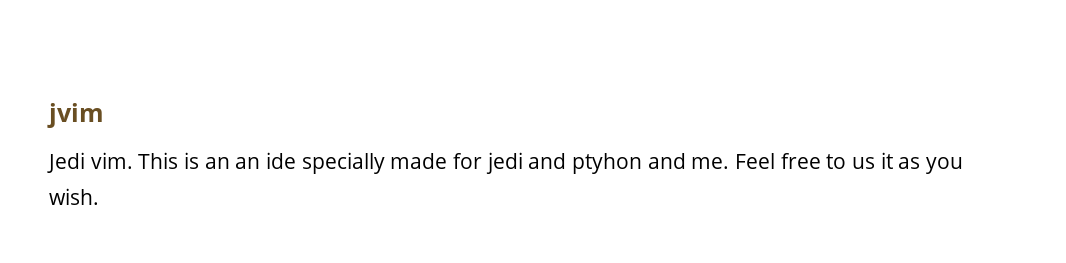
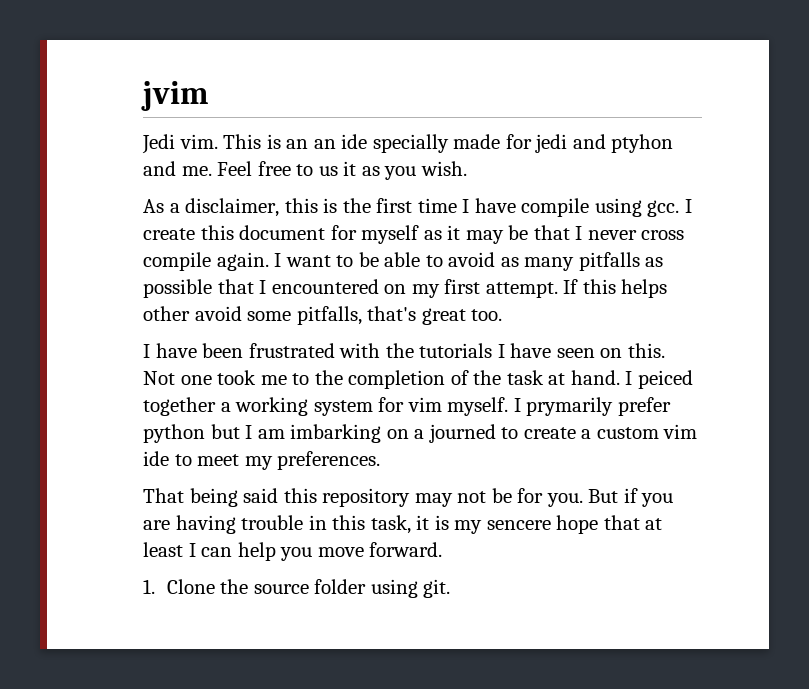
+ As a disclaimer, this is the first time I have compile using gcc. I create this document for myself as it may be that I never cross compile again. I want to be able to avoid as many pitfalls as possible that I encountered on my first attempt. If this helps other avoid some pitfalls, that's great too.
+ I have been frustrated with the tutorials I have seen on this. Not one took me to the completion of the task at hand. I peiced together a working system for vim myself. I prymarily prefer python but I am imbarking on a journed to create a custom vim ide to meet my preferences.
+ That being said this repository may not be for you. But if you are having trouble in this task, it is my sencere hope that at least I can help you move forward.
+ 1. Clone the source folder using git.

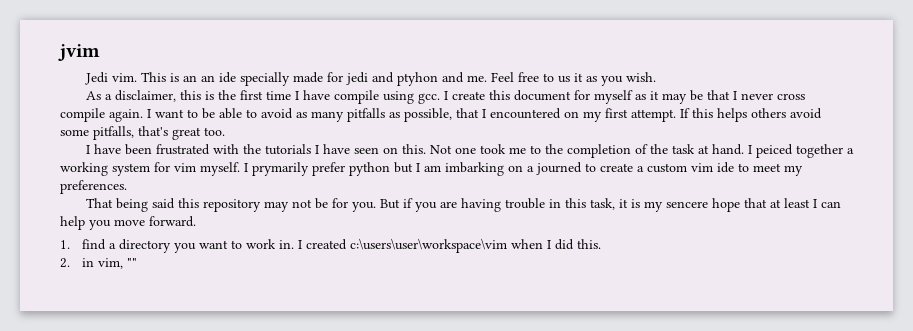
- I want to be able to avoid as many pitfalls as possible that I encountered on my first attempt.
+ I want to be able to avoid as many pitfalls as possible, that I encountered on my first attempt.
- If this helps other avoid some pitfalls, that's great too.
+ If this helps others avoid some pitfalls, that's great too.
- 1. Clone the source folder using git.
+ 1. find a directory you want to work in. I created c:\users\user\workspace\vim when I did this.
+ 2. in vim, ""

